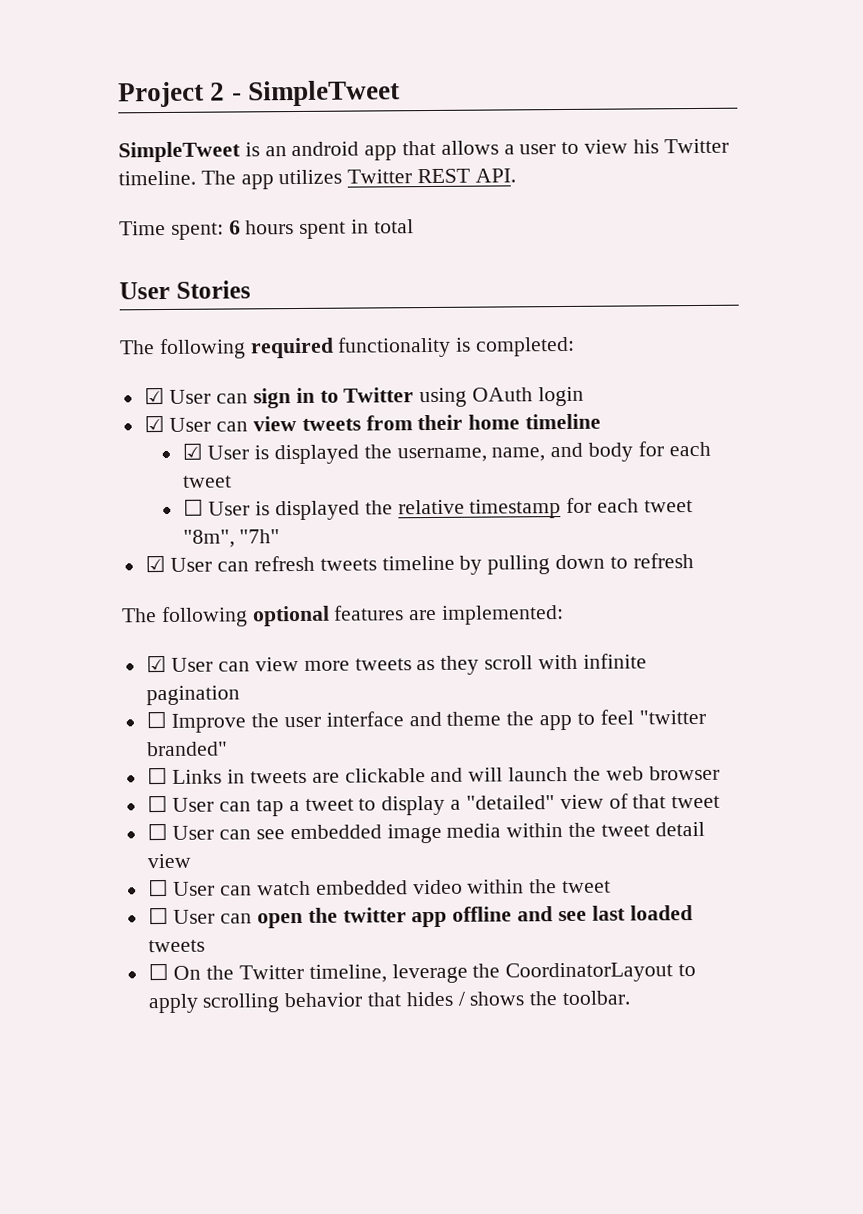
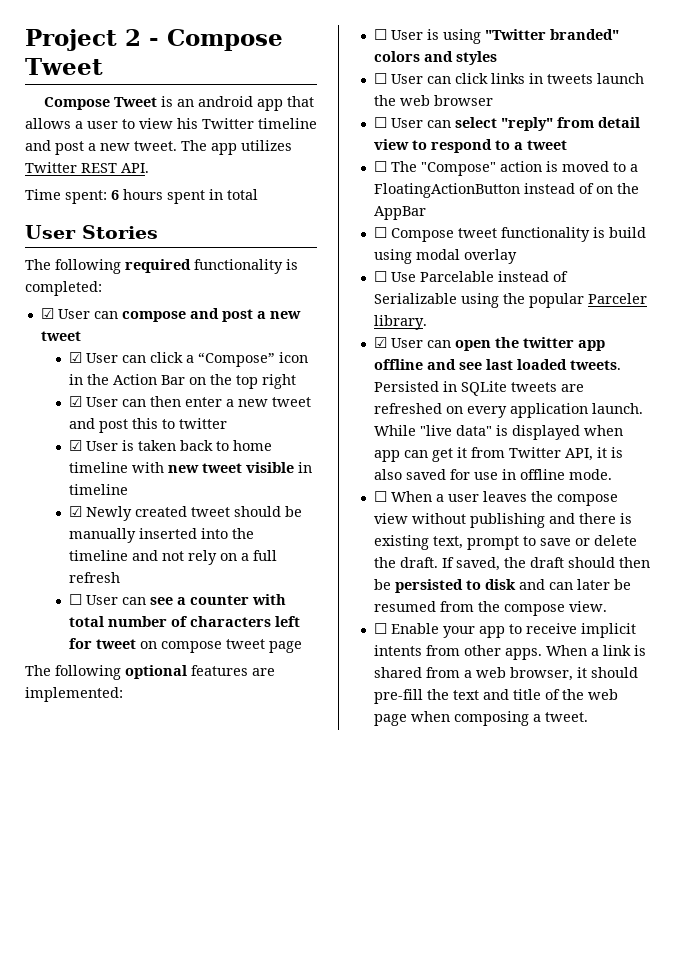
- Project 2 - SimpleTweet
- SimpleTweet is an android app that allows a user to view his Twitter timeline.
+ Project 2 - Compose Tweet
+ Compose Tweet is an android app that allows a user to view his Twitter timeline and post a new tweet.
- ☑ User can sign in to Twitter using OAuth login
- ☑ User can view tweets from their home timeline
- ☑ User is displayed the username, name, and body for each tweet
- ☐ User is displayed the relative timestamp for each tweet "8m", "7h"
- ☑ User can refresh tweets timeline by pulling down to refresh
+ ☑ User can compose and post a new tweet
+ ☑ User can click a “Compose” icon in the Action Bar on the top right
+ ☑ User can then enter a new tweet and post this to twitter
+ ☑ User is taken back to home timeline with new tweet visible in timeline
+ ☑ Newly created tweet should be manually inserted into the timeline and not rely on a full refresh
+ ☐ User can see a counter with total number of characters left for tweet on compose tweet page
- ☑ User can view more tweets as they scroll with infinite pagination
- ☐ Improve the user interface and theme the app to feel "twitter branded"
- ☐ Links in tweets are clickable and will launch the web browser
+ ☐ User is using "Twitter branded" colors and styles
+ ☐ User can click links in tweets launch the web browser
- ☐ User can tap a tweet to display a "detailed" view of that tweet
- ☐ User can see embedded image media within the tweet detail view
- ☐ User can watch embedded video within the tweet
- ☐ User can open the twitter app offline and see last loaded tweets
- ☐ On the Twitter timeline, leverage the CoordinatorLayout to apply scrolling behavior that hides / shows the toolbar.
+ ☐ User can select "reply" from detail view to respond to a tweet
+ ☐ The "Compose" action is moved to a FloatingActionButton instead of on the AppBar
+ ☐ Compose tweet functionality is build using modal overlay
+ ☐ Use Parcelable instead of Serializable using the popular Parceler library.
+ ☑ User can open the twitter app offline and see last loaded tweets. Persisted in SQLite tweets are refreshed on every application launch. While "live data" is displayed when app can get it from Twitter API, it is also saved for use in offline mode.
+ ☐ When a user leaves the compose view without publishing and there is existing text, prompt to save or delete the draft. If saved, the draft should then be persisted to disk and can later be resumed from the compose view.
+ ☐ Enable your app to receive implicit intents from other apps. When a link is shared from a web browser, it should pre-fill the text and title of the web page when composing a tweet.

